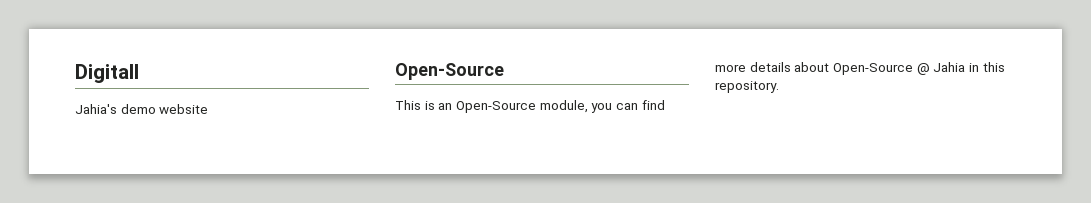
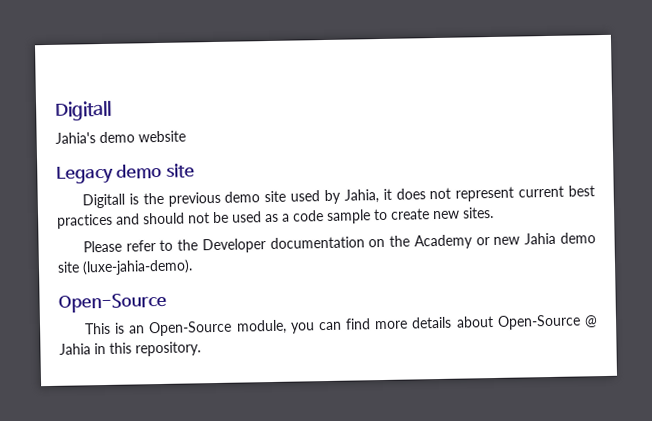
+ Legacy demo site
+ Digitall is the previous demo site used by Jahia, it does not represent current best practices and should not be used as a code sample to create new sites.
+ Please refer to the Developer documentation on the Academy or new Jahia demo site (luxe-jahia-demo).

